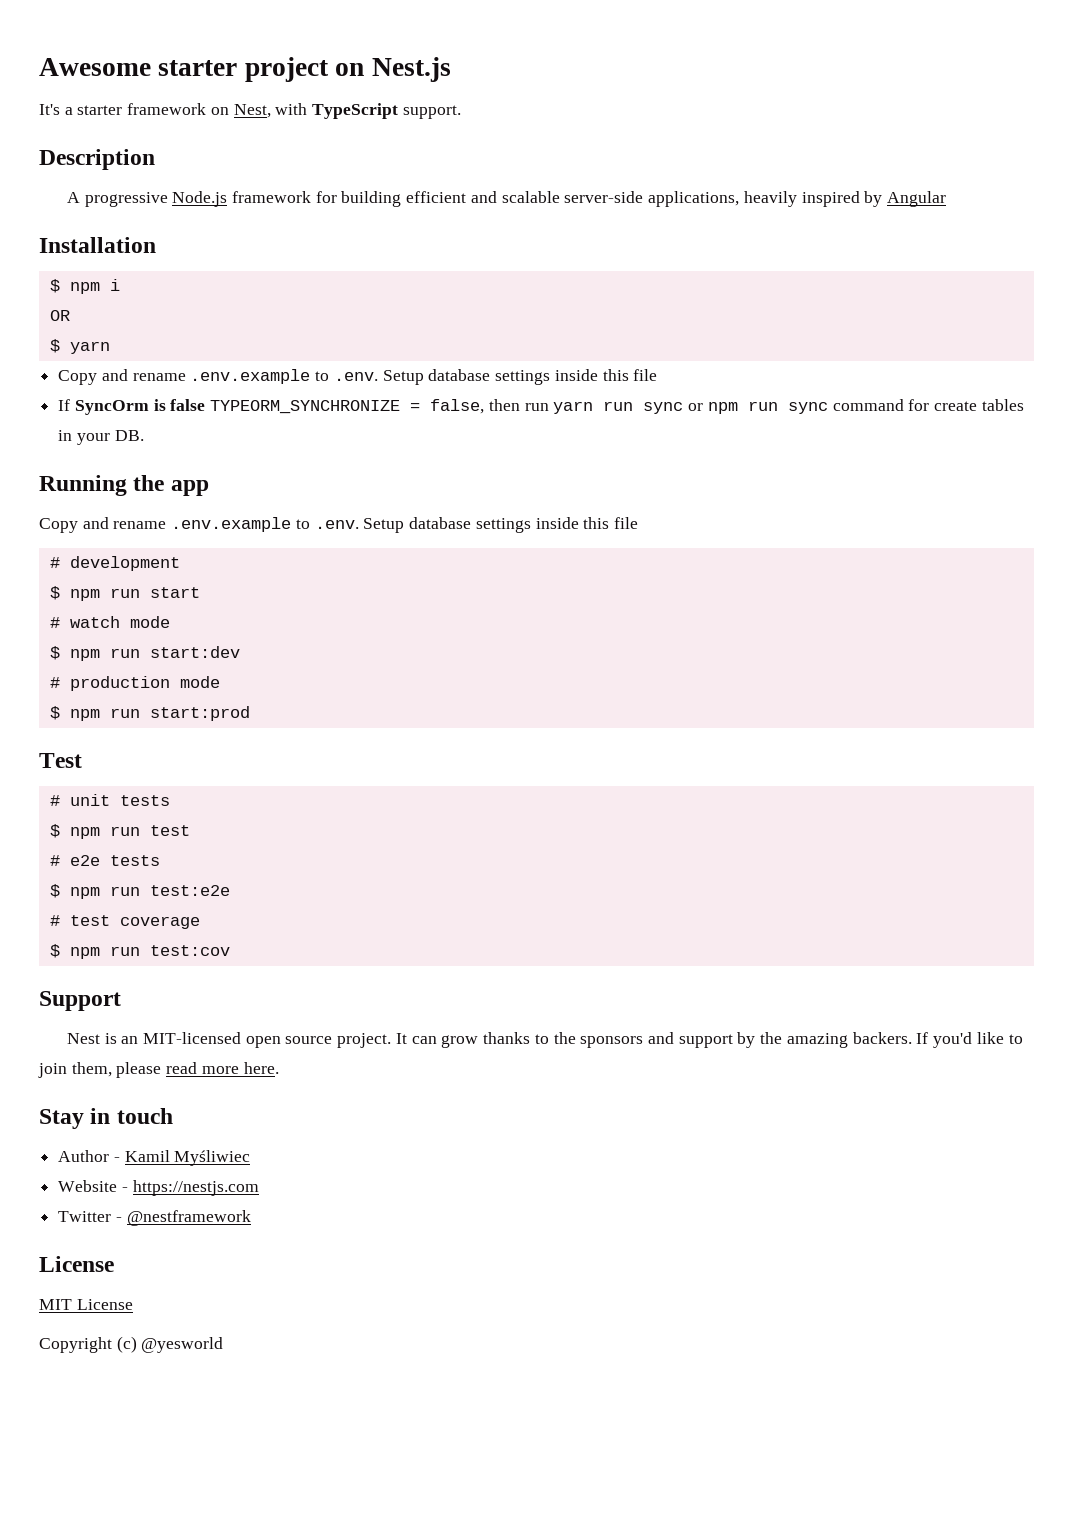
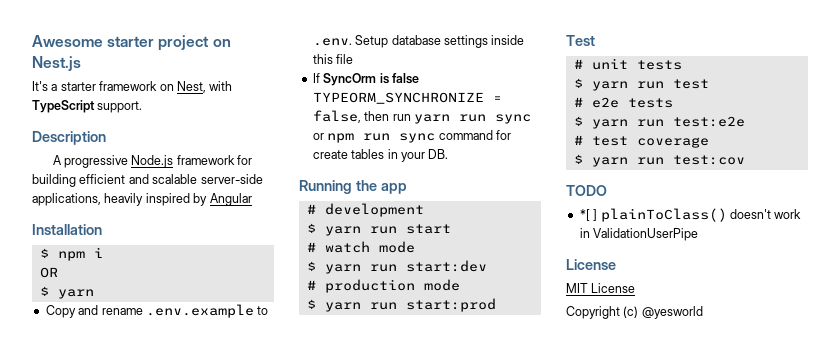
  Running the app
- Copy and rename .env.example to .env. Setup database settings inside this file
- $ npm run start
+ $ yarn run start
- $ npm run start:dev
+ $ yarn run start:dev
- $ npm run start:prod
+ $ yarn run start:prod
- $ npm run test
+ $ yarn run test
- $ npm run test:e2e
+ $ yarn run test:e2e
- $ npm run test:cov
+ $ yarn run test:cov
- Support
- Nest is an MIT-licensed open source project. It can grow thanks to the sponsors and support by the amazing backers. If you'd like to join them, please read more here.
- Stay in touch
- Author - Kamil Myśliwiec
- Website - https://nestjs.com
- Twitter - @nestframework
+ TODO
+ *[ ] plainToClass() doesn't work in ValidationUserPipe

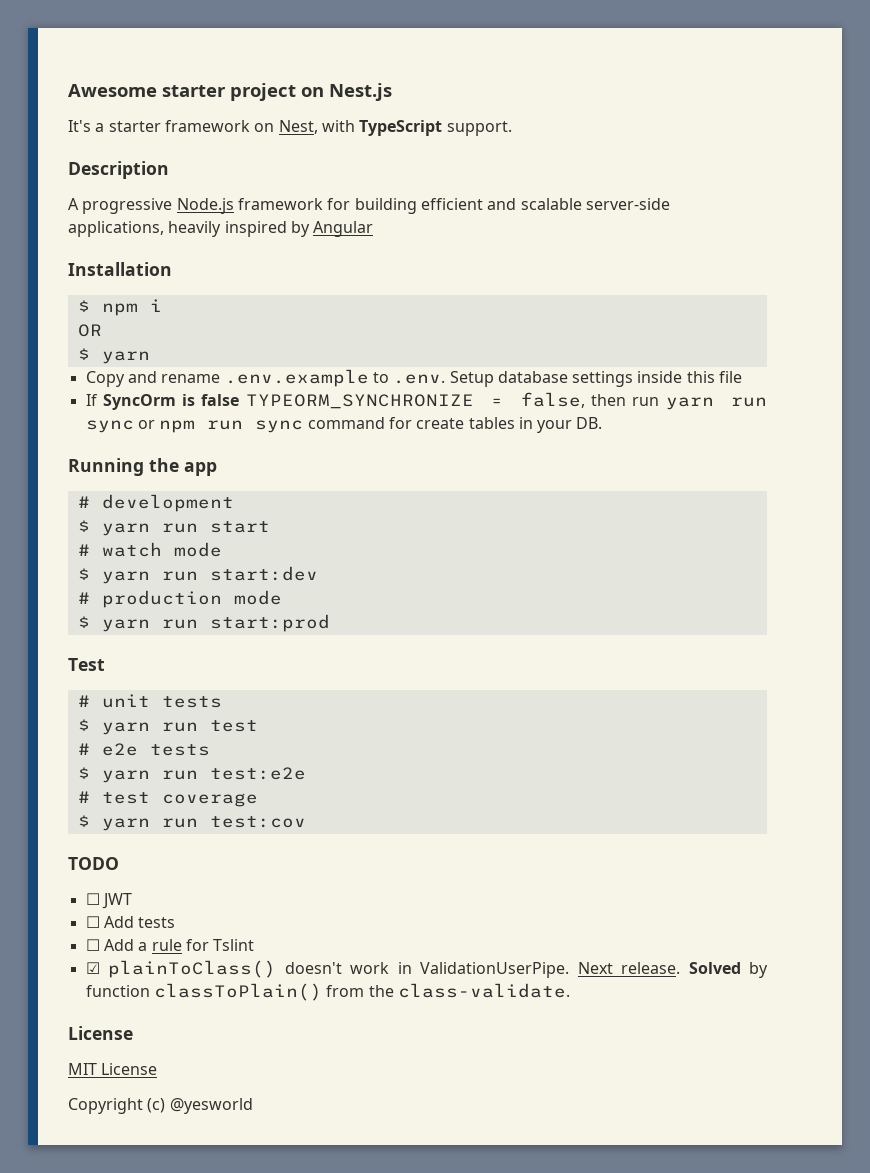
- *[ ] plainToClass() doesn't work in ValidationUserPipe
+ ☐ JWT
+ ☐ Add tests
+ ☐ Add a rule for Tslint
+ ☑ plainToClass() doesn't work in ValidationUserPipe. Next release. Solved by function classToPlain() from the class-validate.

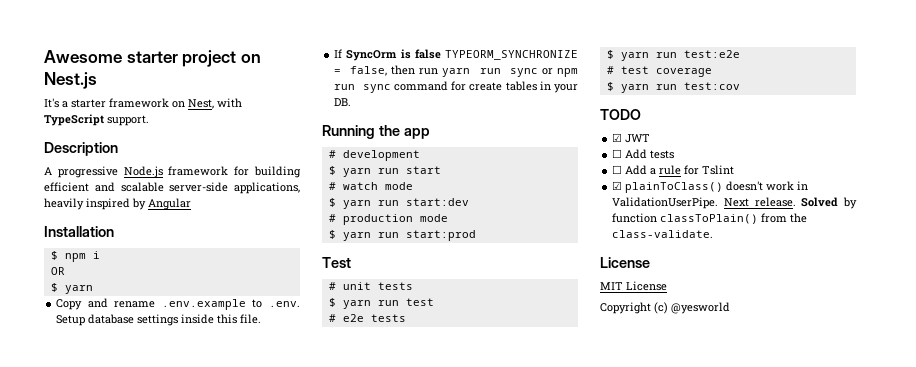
- Copy and rename .env.example to .env. Setup database settings inside this file
+ Copy and rename .env.example to .env. Setup database settings inside this file.
- ☐ JWT
+ ☑ JWT

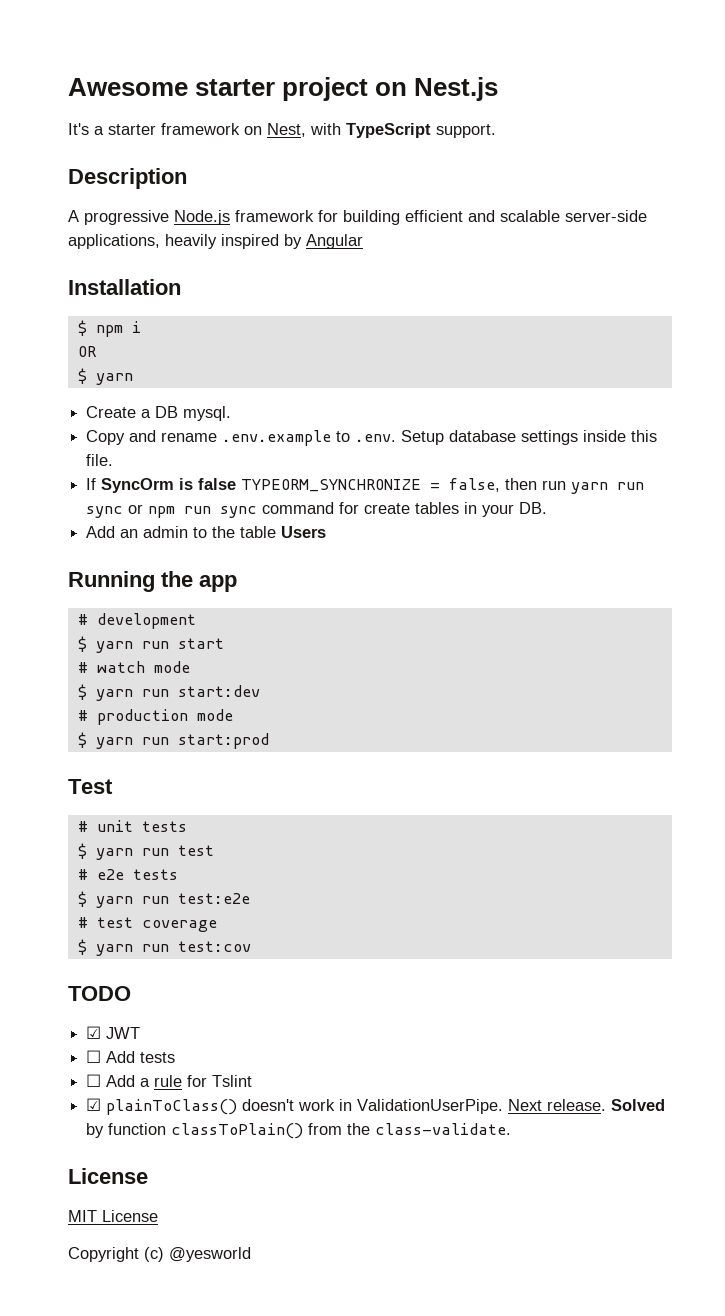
+ Create a DB mysql.
+ Add an admin to the table Users

